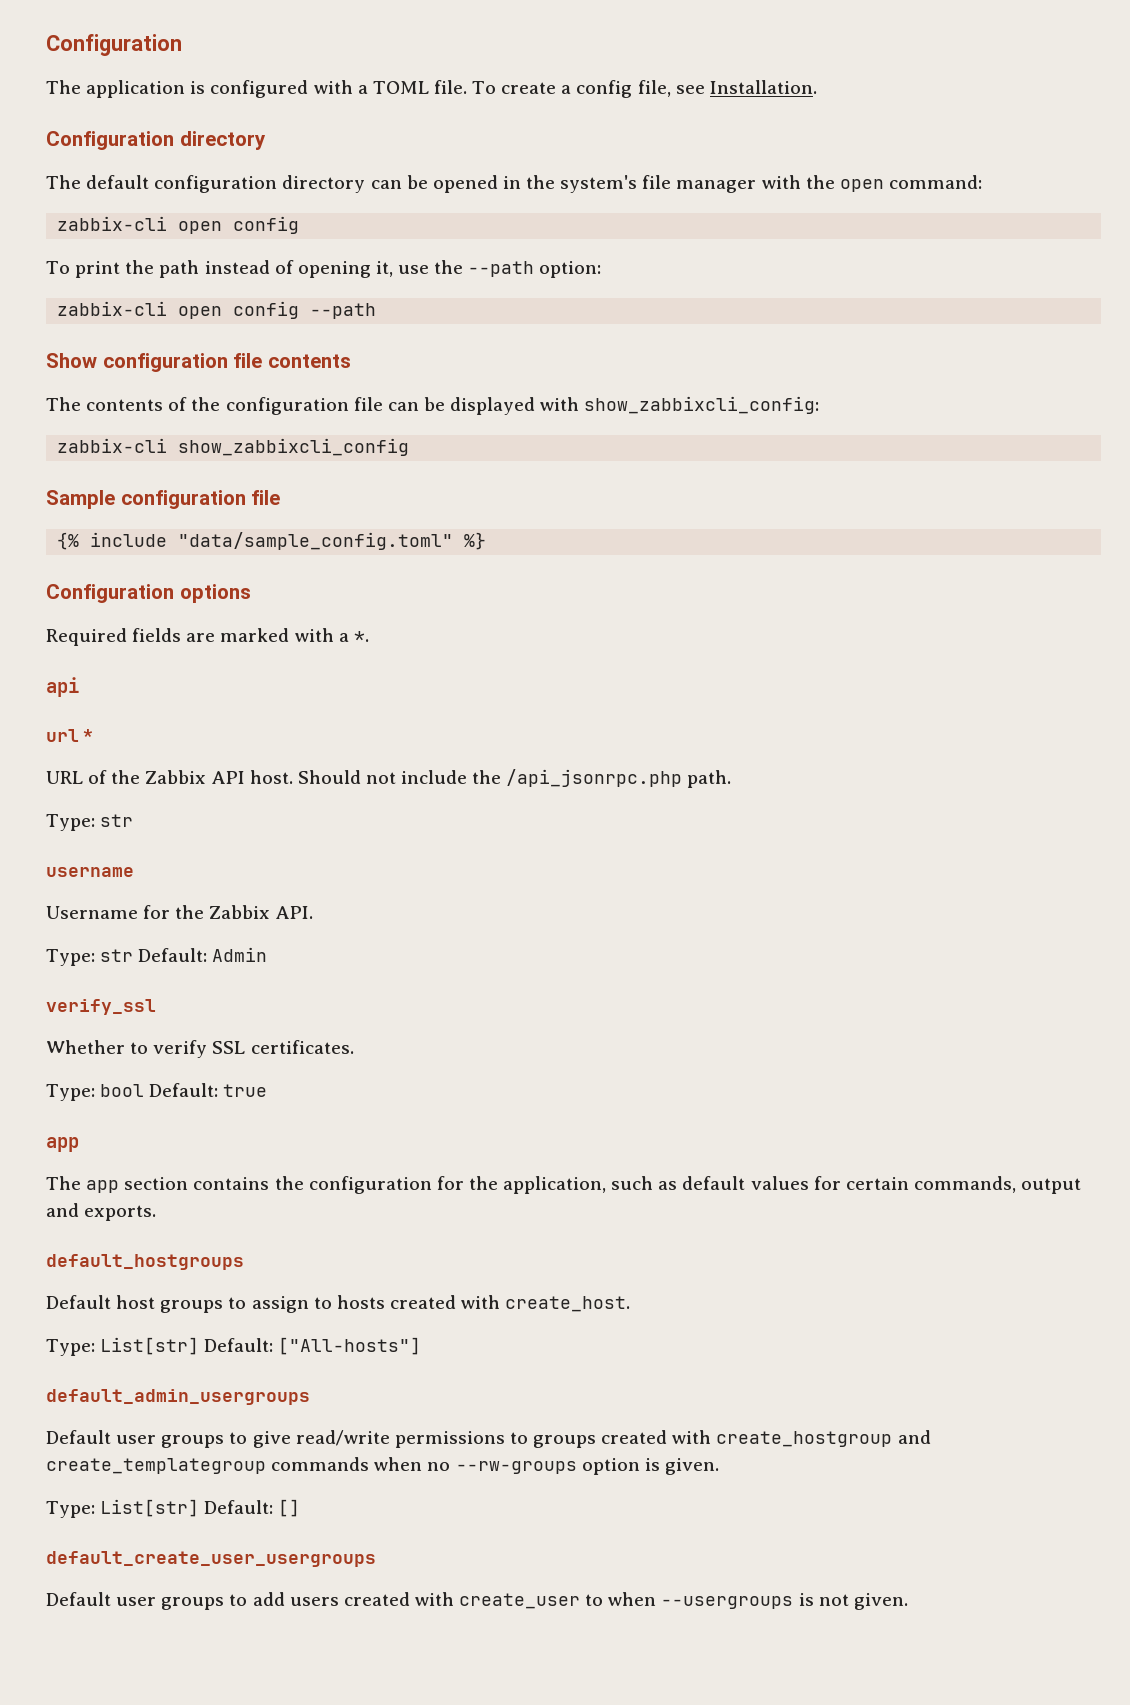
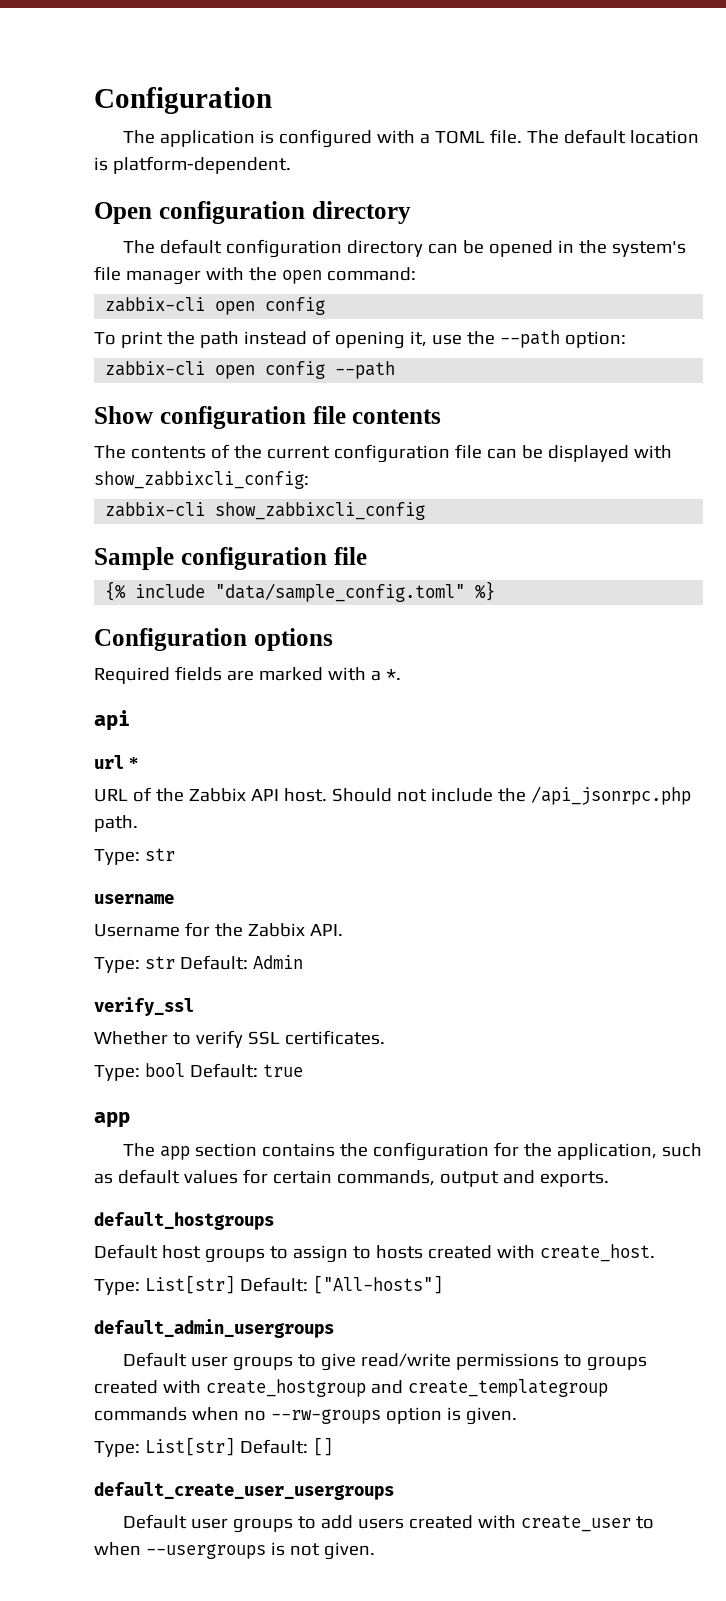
- To create a config file, see Installation.
- Configuration directory
+ The default location is platform-dependent.
+ Open configuration directory
- The contents of the configuration file can be displayed with show_zabbixcli_config:
+ The contents of the current configuration file can be displayed with show_zabbixcli_config:

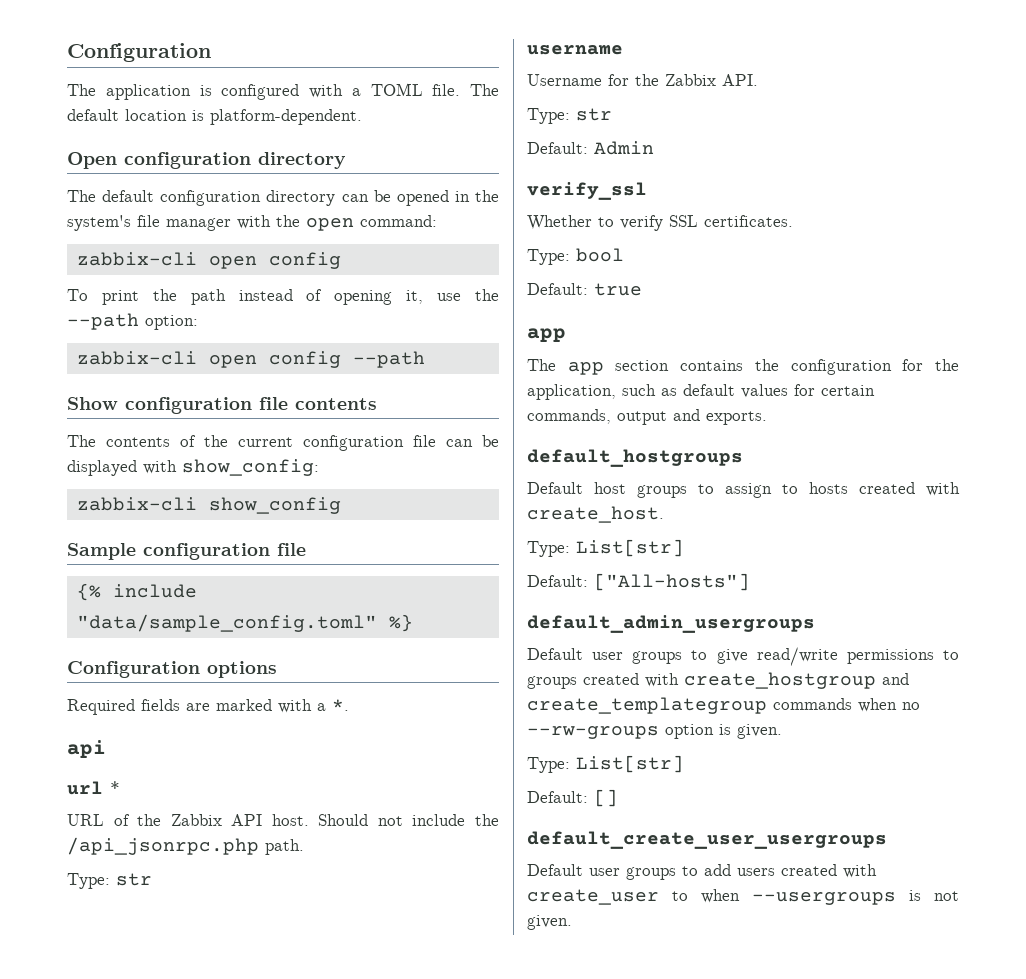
- The contents of the current configuration file can be displayed with show_zabbixcli_config:
- zabbix-cli show_zabbixcli_config
+ The contents of the current configuration file can be displayed with show_config:
+ zabbix-cli show_config
  Username for the Zabbix API.
- Type: str Default: Admin
+ Type: str
+ Default: Admin
- Type: bool Default: true
+ Type: bool
+ Default: true
  Default host groups to assign to hosts created with create_host.
- Type: List[str] Default: ["All-hosts"]
+ Type: List[str]
+ Default: ["All-hosts"]
  Default user groups to give read/write permissions to groups created with create_hostgroup and create_templategroup commands when no --rw-groups option is given.
- Type: List[str] Default: []
+ Type: List[str]
+ Default: []

